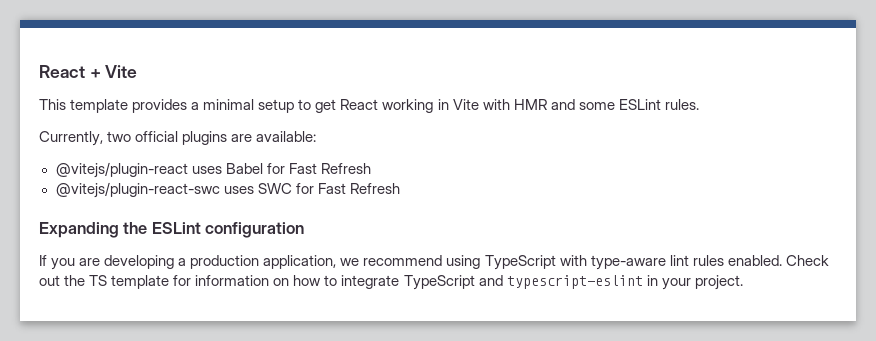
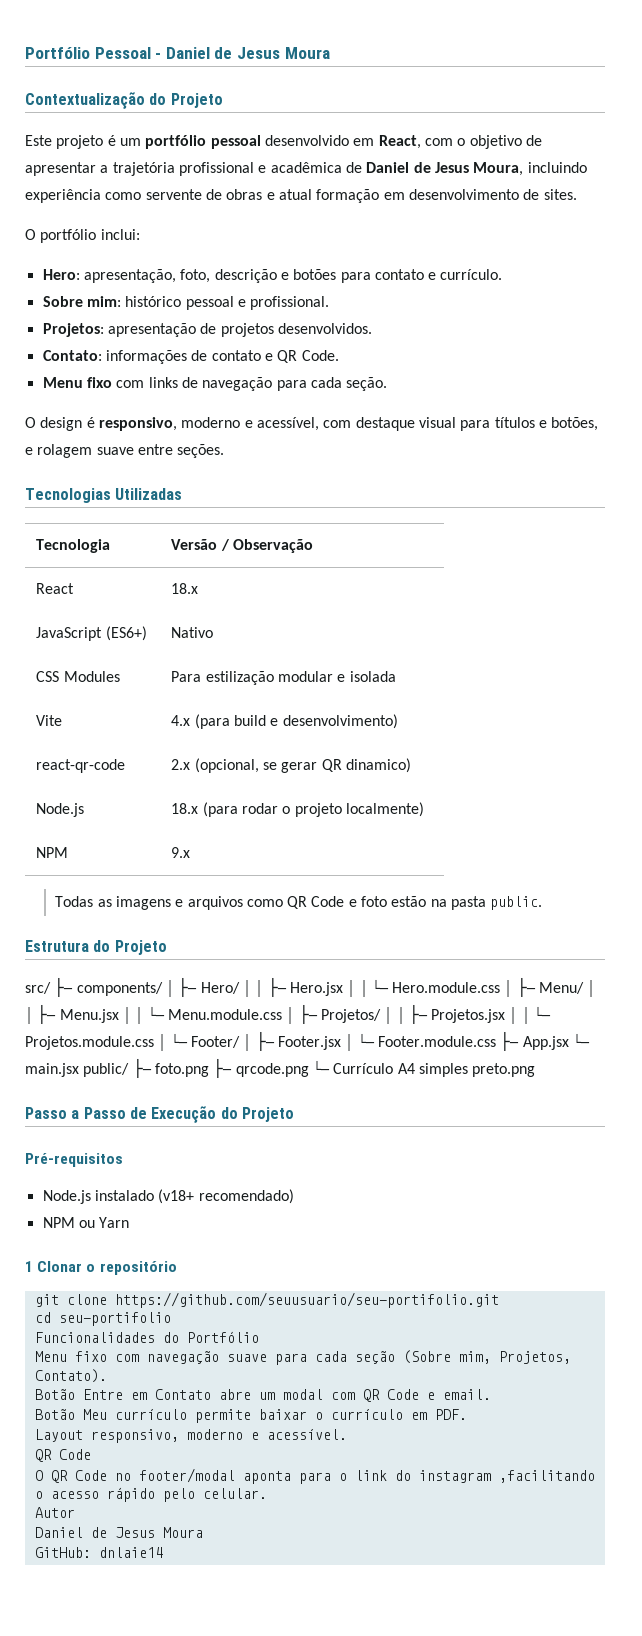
- React + Vite
- This template provides a minimal setup to get React working in Vite with HMR and some ESLint rules.
- Currently, two official plugins are available:
- @vitejs/plugin-react uses Babel for Fast Refresh
- @vitejs/plugin-react-swc uses SWC for Fast Refresh
- Expanding the ESLint configuration
- If you are developing a production application, we recommend using TypeScript with type-aware lint rules enabled. Check out the TS template for information on how to integrate TypeScript and typescript-eslint in your project.
+ Portfólio Pessoal - Daniel de Jesus Moura
+ Contextualização do Projeto
+ Este projeto é um portfólio pessoal desenvolvido em React, com o objetivo de apresentar a trajetória profissional e acadêmica de Daniel de Jesus Moura, incluindo experiência como servente de obras e atual formação em desenvolvimento de sites.
+ O portfólio inclui:
+ Hero: apresentação, foto, descrição e botões para contato e currículo.
+ Sobre mim: histórico pessoal e profissional.
+ Projetos: apresentação de projetos desenvolvidos.
+ Contato: informações de contato e QR Code.
+ Menu fixo com links de navegação para cada seção.
+ O design é responsivo, moderno e acessível, com destaque visual para títulos e botões, e rolagem suave entre seções.
+ Tecnologias Utilizadas
+ Tecnologia | Versão / Observação
+ React | 18.x
+ JavaScript (ES6+) | Nativo
+ CSS Modules | Para estilização modular e isolada
+ Vite | 4.x (para build e desenvolvimento)
+ react-qr-code | 2.x (opcional, se gerar QR dinamico)
+ Node.js | 18.x (para rodar o projeto localmente)
+ NPM | 9.x
+ Todas as imagens e arquivos como QR Code e foto estão na pasta public.
+ Estrutura do Projeto
+ src/ ├─ components/ │ ├─ Hero/ │ │ ├─ Hero.jsx │ │ └─ Hero.module.css │ ├─ Menu/ │ │ ├─ Menu.jsx │ │ └─ Menu.module.css │ ├─ Projetos/ │ │ ├─ Projetos.jsx │ │ └─ Projetos.module.css │ └─ Footer/ │ ├─ Footer.jsx │ └─ Footer.module.css ├─ App.jsx └─ main.jsx public/ ├─ foto.png ├─ qrcode.png └─ Currículo A4 simples preto.png
+ Passo a Passo de Execução do Projeto
+ Pré-requisitos
+ Node.js instalado (v18+ recomendado)
+ NPM ou Yarn
+ 1 Clonar o repositório
+ git clone https://github.com/seuusuario/seu-portifolio.git
+ cd seu-portifolio
+ Funcionalidades do Portfólio
+ Menu fixo com navegação suave para cada seção (Sobre mim, Projetos, Contato).
+ Botão Entre em Contato abre um modal com QR Code e email.
+ Botão Meu currículo permite baixar o currículo em PDF.
+ Layout responsivo, moderno e acessível.
+ QR Code
+ O QR Code no footer/modal aponta para o link do instagram ,facilitando o acesso rápido pelo celular.
+ Autor
+ Daniel de Jesus Moura
+ GitHub: dnlaie14

